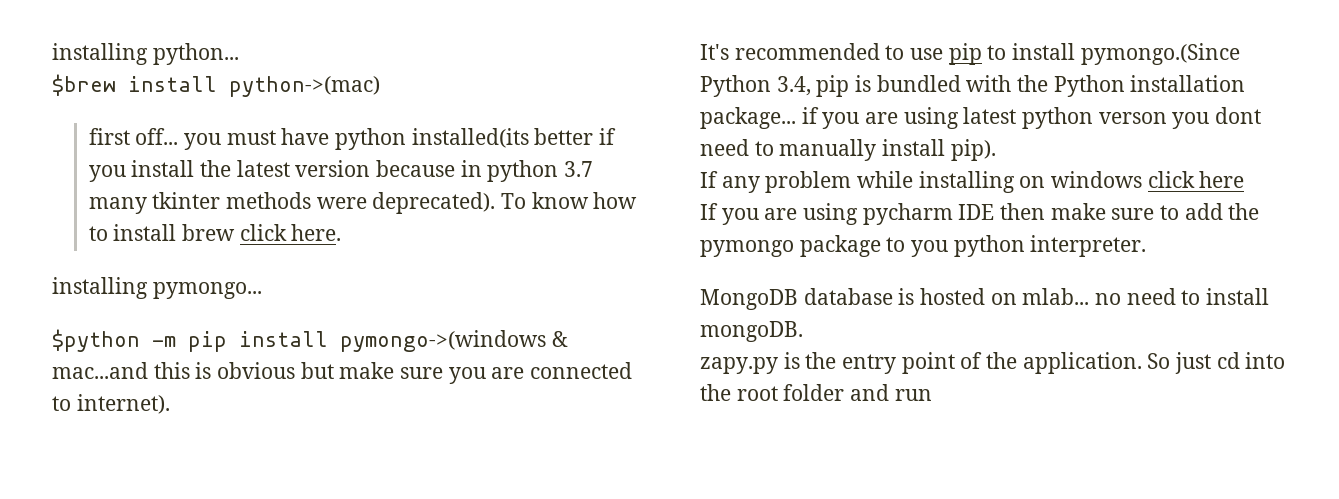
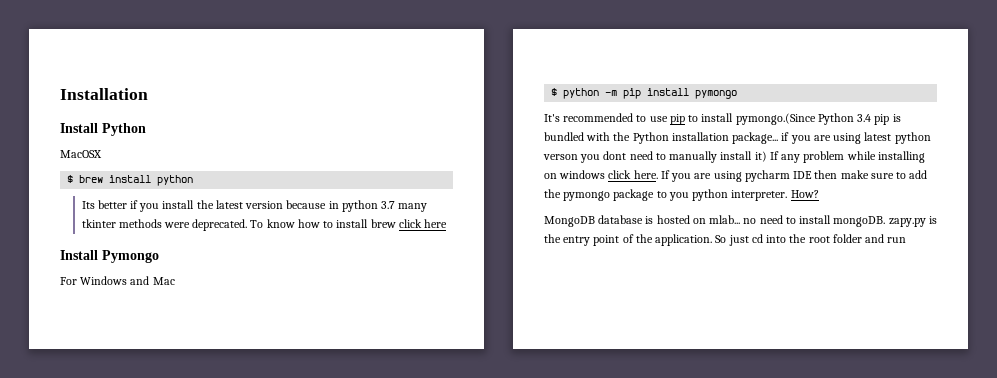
- installing python...
- $brew install python->(mac)
- first off... you must have python installed(its better if you install the latest version because in python 3.7 many tkinter methods were deprecated).
+ Installation
+ Install Python
+ MacOSX
+ $ brew install python
+ Its better if you install the latest version because in python 3.7 many tkinter methods were deprecated.
- To know how to install brew click here.
- installing pymongo...
- $python -m pip install pymongo->(windows & mac...and this is obvious but make sure you are connected to internet).
+ To know how to install brew click here
+ Install Pymongo
+ For Windows and Mac
+ $ python -m pip install pymongo
- It's recommended to use pip to install pymongo.(Since Python 3.4, pip is bundled with the Python installation package... if you are using latest python verson you dont need to manually install pip).
- If any problem while installing on windows click here
- If you are using pycharm IDE then make sure to add the pymongo package to you python interpreter.
+ It's recommended to use pip to install pymongo.(Since Python 3.4 pip is bundled with the Python installation package... if you are using latest python verson you dont need to manually install it) If any problem while installing on windows click here. If you are using pycharm IDE then make sure to add the pymongo package to you python interpreter. How?
- MongoDB database is hosted on mlab... no need to install mongoDB.
- zapy.py is the entry point of the application.
+ MongoDB database is hosted on mlab... no need to install mongoDB. zapy.py is the entry point of the application.

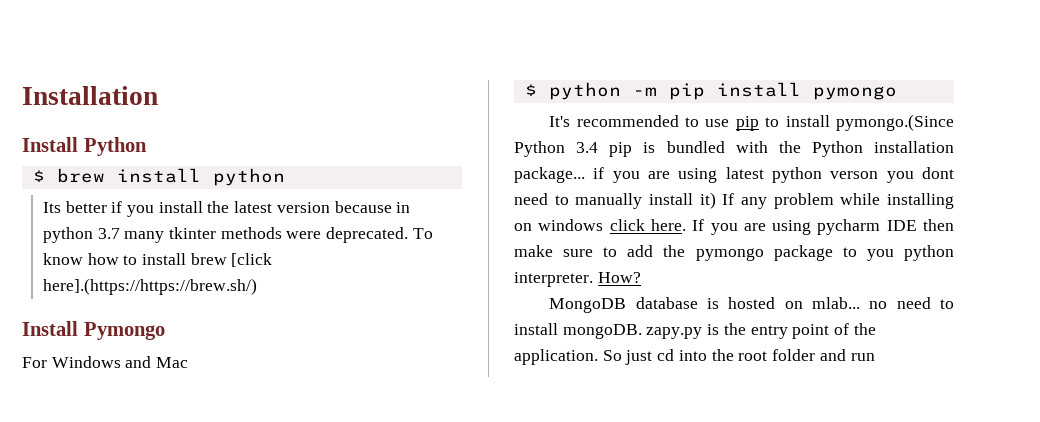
- MacOSX
- To know how to install brew click here
+ To know how to install brew [click here].(https://https://brew.sh/)

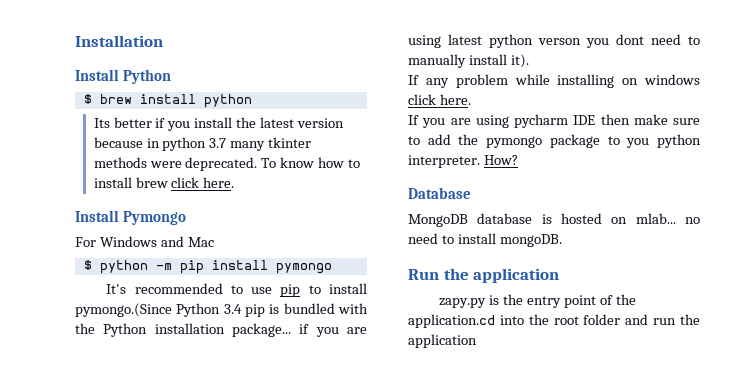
- To know how to install brew [click here].(https://https://brew.sh/)
+ To know how to install brew click here.
- It's recommended to use pip to install pymongo.(Since Python 3.4 pip is bundled with the Python installation package... if you are using latest python verson you dont need to manually install it) If any problem while installing on windows click here. If you are using pycharm IDE then make sure to add the pymongo package to you python interpreter.
+ It's recommended to use pip to install pymongo.(Since Python 3.4 pip is bundled with the Python installation package... if you are using latest python verson you dont need to manually install it).
+ If any problem while installing on windows click here.
+ If you are using pycharm IDE then make sure to add the pymongo package to you python interpreter.
+ Database
- MongoDB database is hosted on mlab... no need to install mongoDB. zapy.py is the entry point of the application. So just cd into the root folder and run
+ MongoDB database is hosted on mlab... no need to install mongoDB.
+ Run the application
+ zapy.py is the entry point of the application.cd into the root folder and run the application

